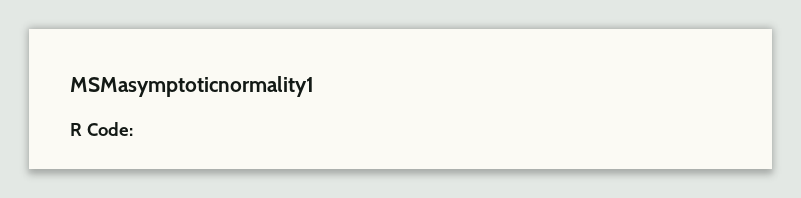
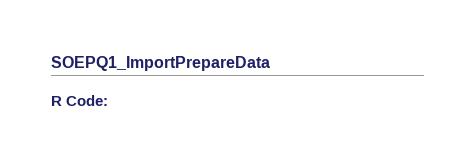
- MSMasymptoticnormality1
+ SOEPQ1_ImportPrepareData

